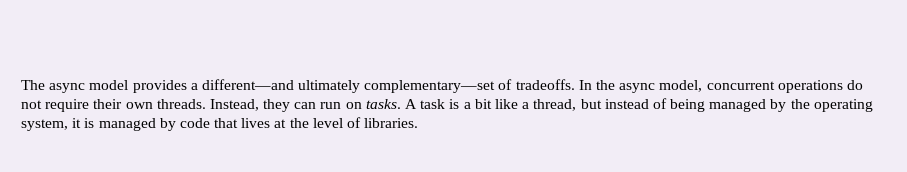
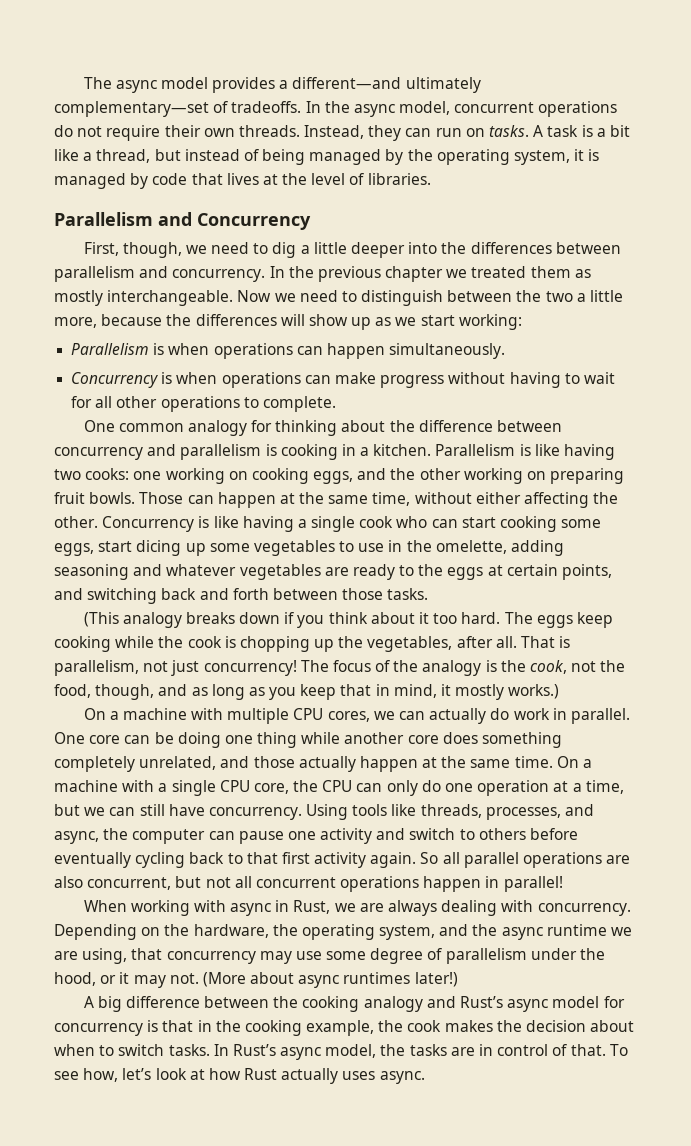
+ Parallelism and Concurrency
+ First, though, we need to dig a little deeper into the differences between parallelism and concurrency. In the previous chapter we treated them as mostly interchangeable. Now we need to distinguish between the two a little more, because the differences will show up as we start working:
+ Parallelism is when operations can happen simultaneously.
+ Concurrency is when operations can make progress without having to wait for all other operations to complete.
+ One common analogy for thinking about the difference between concurrency and parallelism is cooking in a kitchen. Parallelism is like having two cooks: one working on cooking eggs, and the other working on preparing fruit bowls. Those can happen at the same time, without either affecting the other. Concurrency is like having a single cook who can start cooking some eggs, start dicing up some vegetables to use in the omelette, adding seasoning and whatever vegetables are ready to the eggs at certain points, and switching back and forth between those tasks.
+ (This analogy breaks down if you think about it too hard. The eggs keep cooking while the cook is chopping up the vegetables, after all. That is parallelism, not just concurrency! The focus of the analogy is the cook, not the food, though, and as long as you keep that in mind, it mostly works.)
+ On a machine with multiple CPU cores, we can actually do work in parallel. One core can be doing one thing while another core does something completely unrelated, and those actually happen at the same time. On a machine with a single CPU core, the CPU can only do one operation at a time, but we can still have concurrency. Using tools like threads, processes, and async, the computer can pause one activity and switch to others before eventually cycling back to that first activity again. So all parallel operations are also concurrent, but not all concurrent operations happen in parallel!
+ When working with async in Rust, we are always dealing with concurrency. Depending on the hardware, the operating system, and the async runtime we are using, that concurrency may use some degree of parallelism under the hood, or it may not. (More about async runtimes later!)
+ A big difference between the cooking analogy and Rust’s async model for concurrency is that in the cooking example, the cook makes the decision about when to switch tasks. In Rust’s async model, the tasks are in control of that. To see how, let’s look at how Rust actually uses async.

